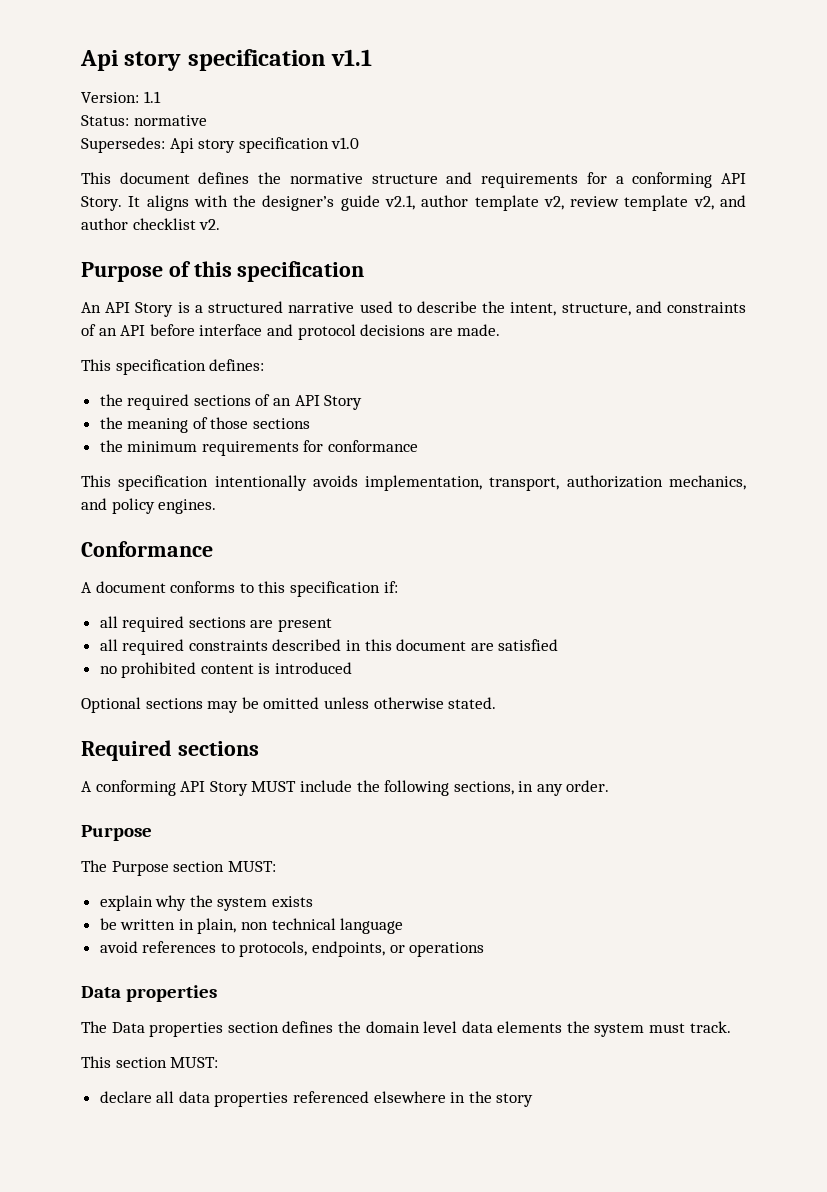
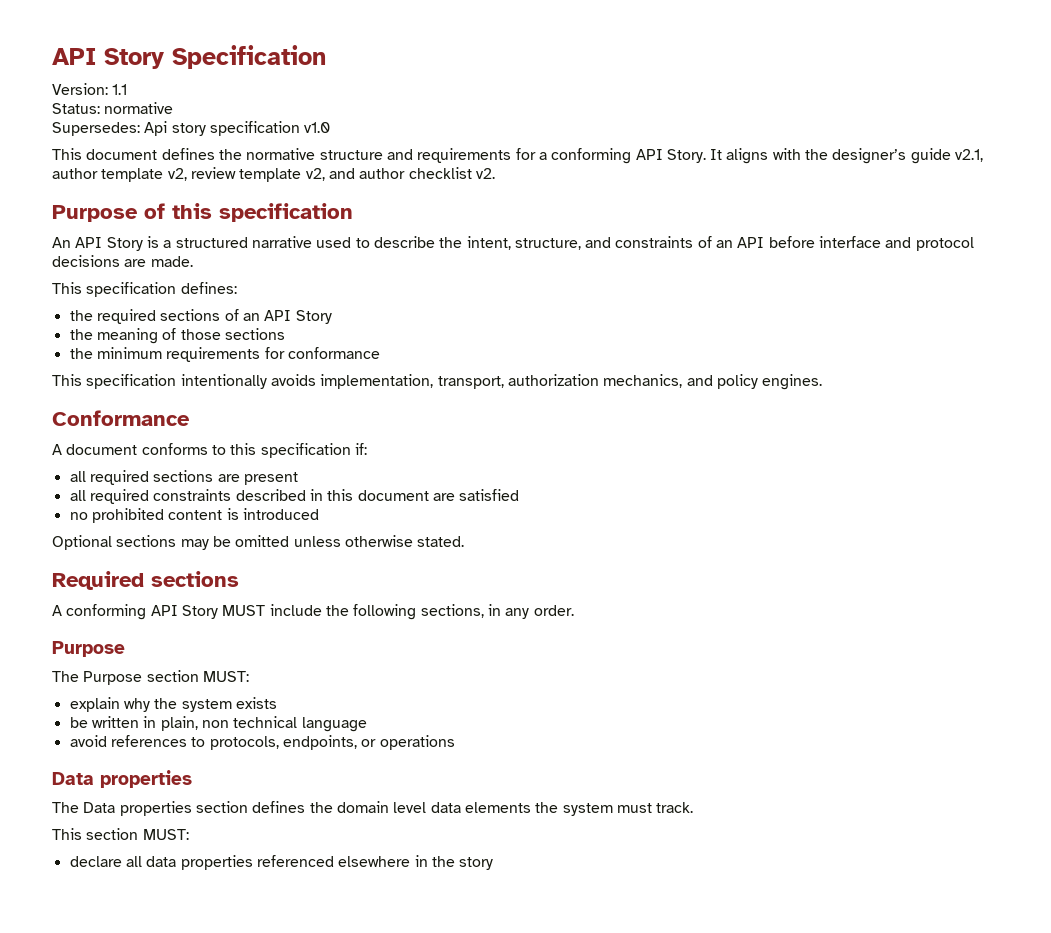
- Api story specification v1.1
+ API Story Specification

